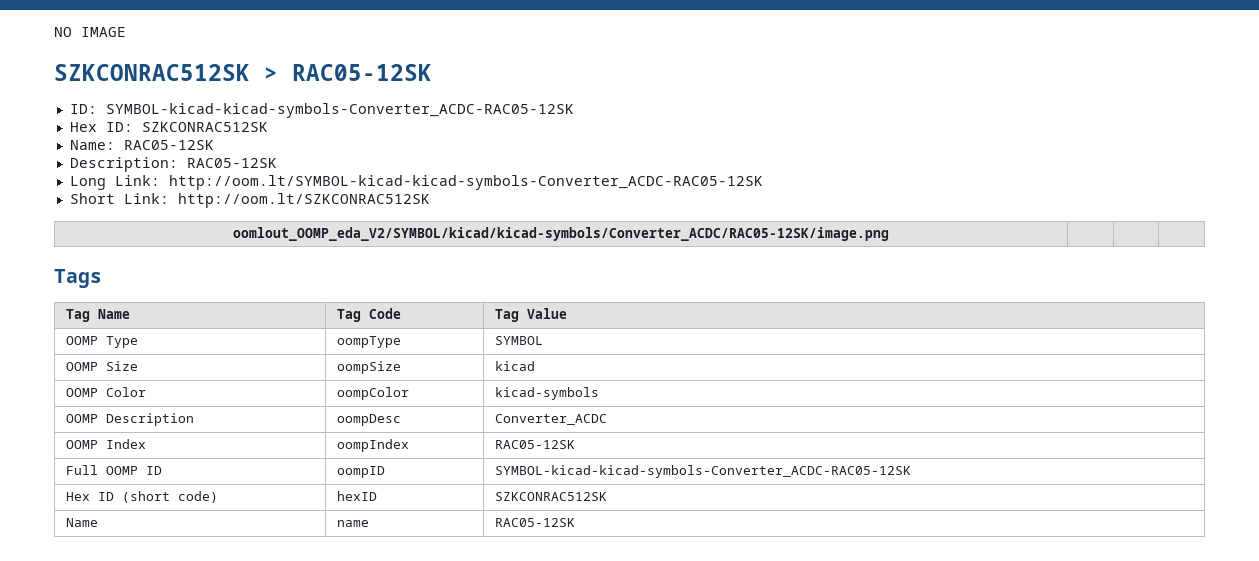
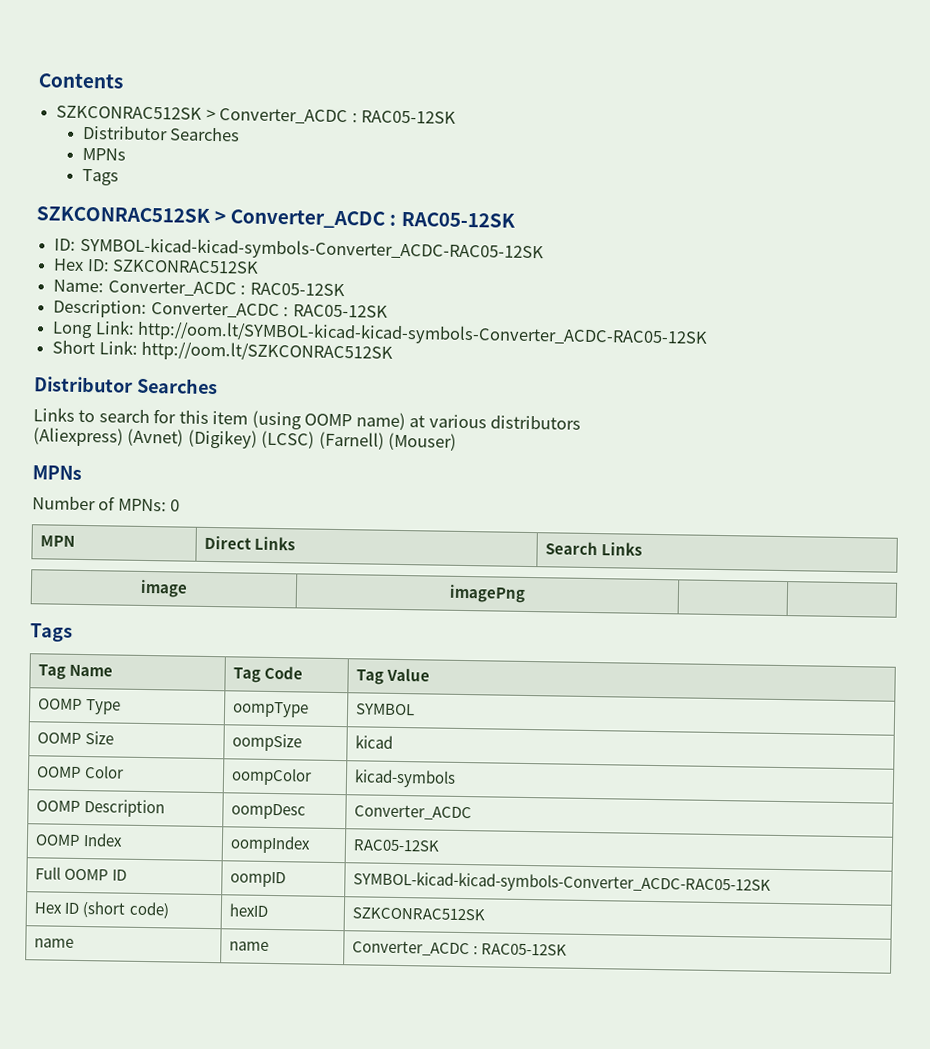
- NO IMAGE
- SZKCONRAC512SK > RAC05-12SK
+ Contents
+ SZKCONRAC512SK > Converter_ACDC : RAC05-12SK
+ Distributor Searches
+ MPNs
+ Tags
+ SZKCONRAC512SK > Converter_ACDC : RAC05-12SK
- Name: RAC05-12SK
+ Name: Converter_ACDC : RAC05-12SK
- Description: RAC05-12SK
+ Description: Converter_ACDC : RAC05-12SK
  Short Link: http://oom.lt/SZKCONRAC512SK
- oomlout_OOMP_eda_V2/SYMBOL/kicad/kicad-symbols/Converter_ACDC/RAC05-12SK/image.png | | |
+ Distributor Searches
+ Links to search for this item (using OOMP name) at various distributors
+ (Aliexpress) (Avnet) (Digikey) (LCSC) (Farnell) (Mouser)
+ MPNs
+ Number of MPNs: 0
+ MPN | Direct Links | Search Links
+ image | imagePng | |
- Name | name | RAC05-12SK
+ name | name | Converter_ACDC : RAC05-12SK

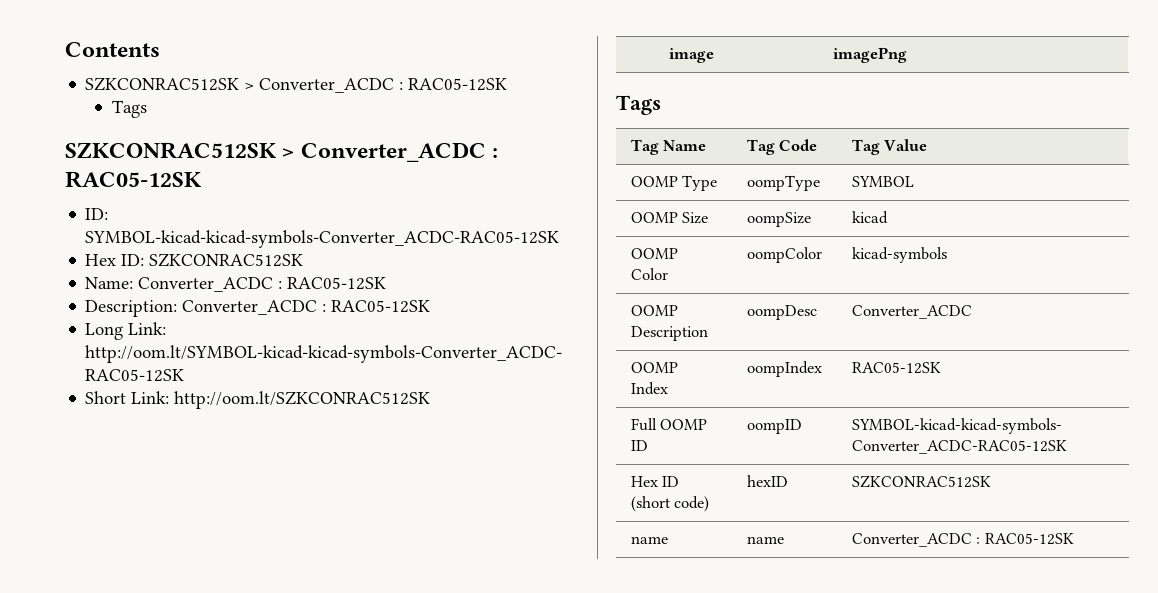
  Contents
  SZKCONRAC512SK > Converter_ACDC : RAC05-12SK
- Distributor Searches
- MPNs
  Short Link: http://oom.lt/SZKCONRAC512SK
- Distributor Searches
- Links to search for this item (using OOMP name) at various distributors
- (Aliexpress) (Avnet) (Digikey) (LCSC) (Farnell) (Mouser)
- MPNs
- Number of MPNs: 0
- MPN | Direct Links | Search Links

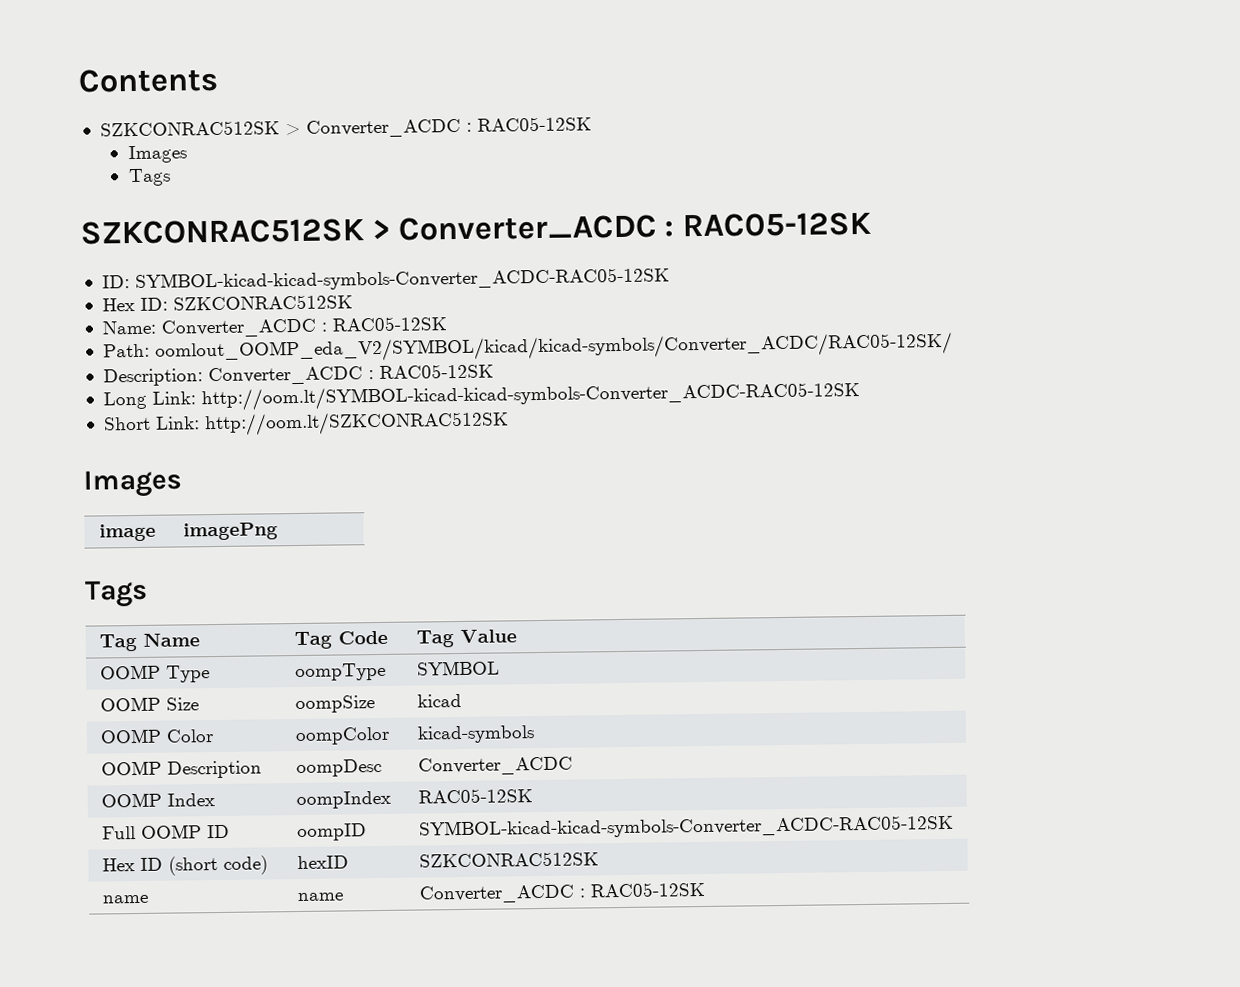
  Contents
  SZKCONRAC512SK > Converter_ACDC : RAC05-12SK
+ Images
+ Path: oomlout_OOMP_eda_V2/SYMBOL/kicad/kicad-symbols/Converter_ACDC/RAC05-12SK/
  Short Link: http://oom.lt/SZKCONRAC512SK
+ Images

